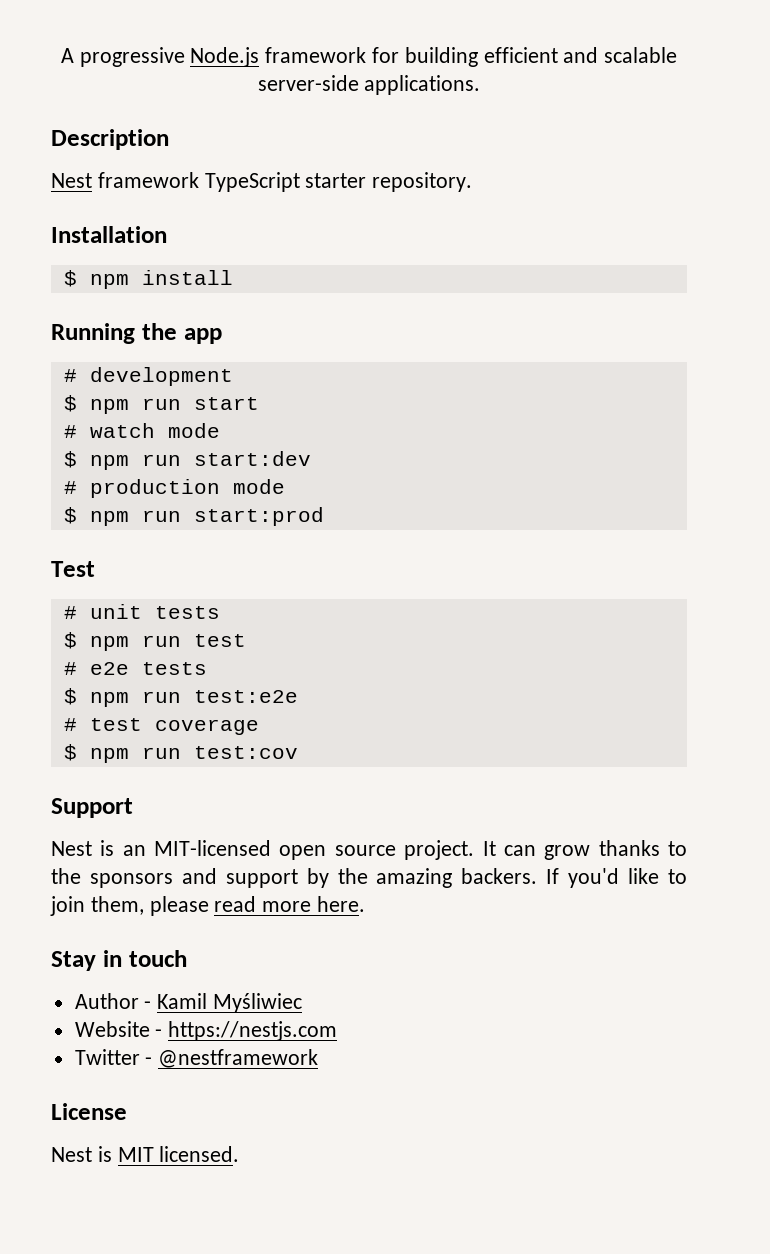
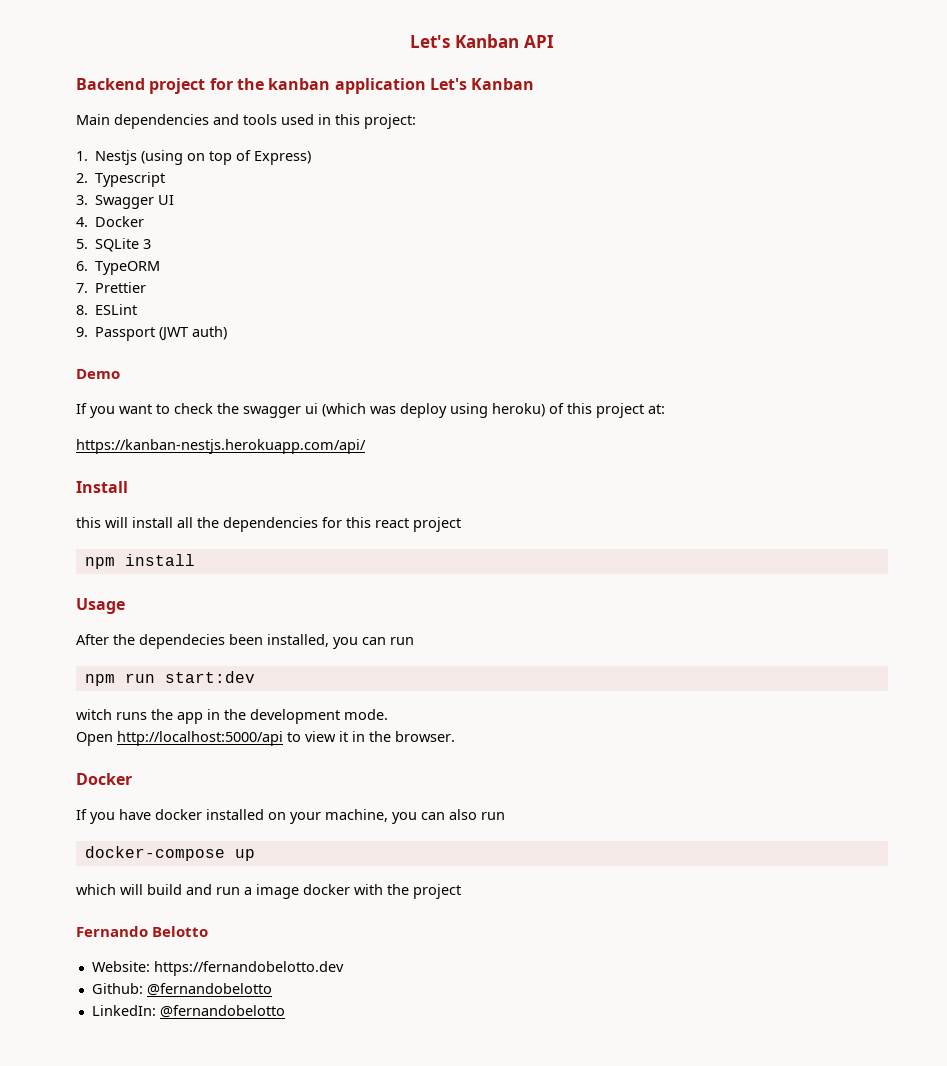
- A progressive Node.js framework for building efficient and scalable server-side applications.
- Description
- Nest framework TypeScript starter repository.
- Installation
- $ npm install
- Running the app
- # development
- $ npm run start
- # watch mode
- $ npm run start:dev
- # production mode
- $ npm run start:prod
- Test
- # unit tests
- $ npm run test
- # e2e tests
- $ npm run test:e2e
- # test coverage
- $ npm run test:cov
- Support
- Nest is an MIT-licensed open source project. It can grow thanks to the sponsors and support by the amazing backers. If you'd like to join them, please read more here.
- Stay in touch
- Author - Kamil Myśliwiec
- Website - https://nestjs.com
- Twitter - @nestframework
- License
- Nest is MIT licensed.
+ Let's Kanban API
+ Backend project for the kanban application Let's Kanban
+ Main dependencies and tools used in this project:
+ 1. Nestjs (using on top of Express)
+ 2. Typescript
+ 3. Swagger UI
+ 4. Docker
+ 5. SQLite 3
+ 6. TypeORM
+ 7. Prettier
+ 8. ESLint
+ 9. Passport (JWT auth)
+ Demo
+ If you want to check the swagger ui (which was deploy using heroku) of this project at:
+ https://kanban-nestjs.herokuapp.com/api/
+ Install
+ this will install all the dependencies for this react project
+ npm install
+ Usage
+ After the dependecies been installed, you can run
+ npm run start:dev
+ witch runs the app in the development mode.
+ Open http://localhost:5000/api to view it in the browser.
+ Docker
+ If you have docker installed on your machine, you can also run
+ docker-compose up
+ which will build and run a image docker with the project
+ Fernando Belotto
+ Website: https://fernandobelotto.dev
+ Github: @fernandobelotto
+ LinkedIn: @fernandobelotto

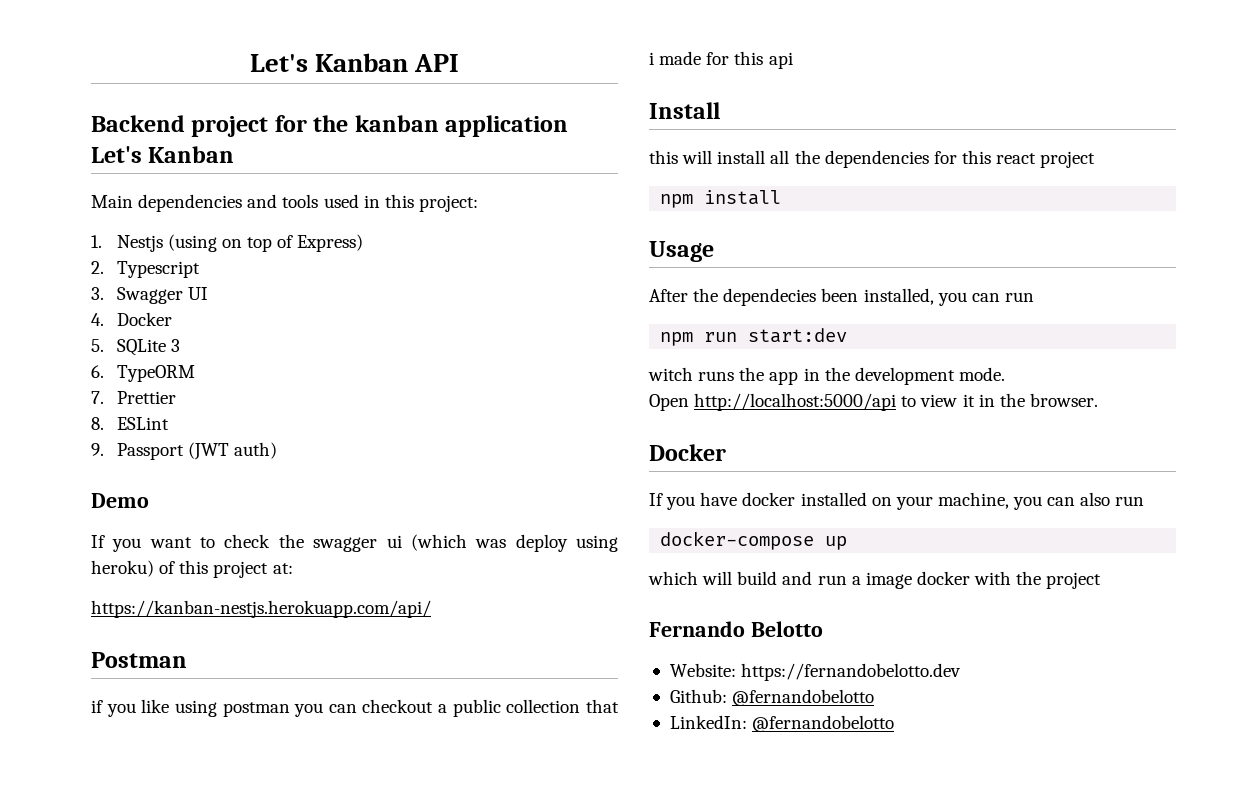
+ Postman
+ if you like using postman you can checkout a public collection that i made for this api

